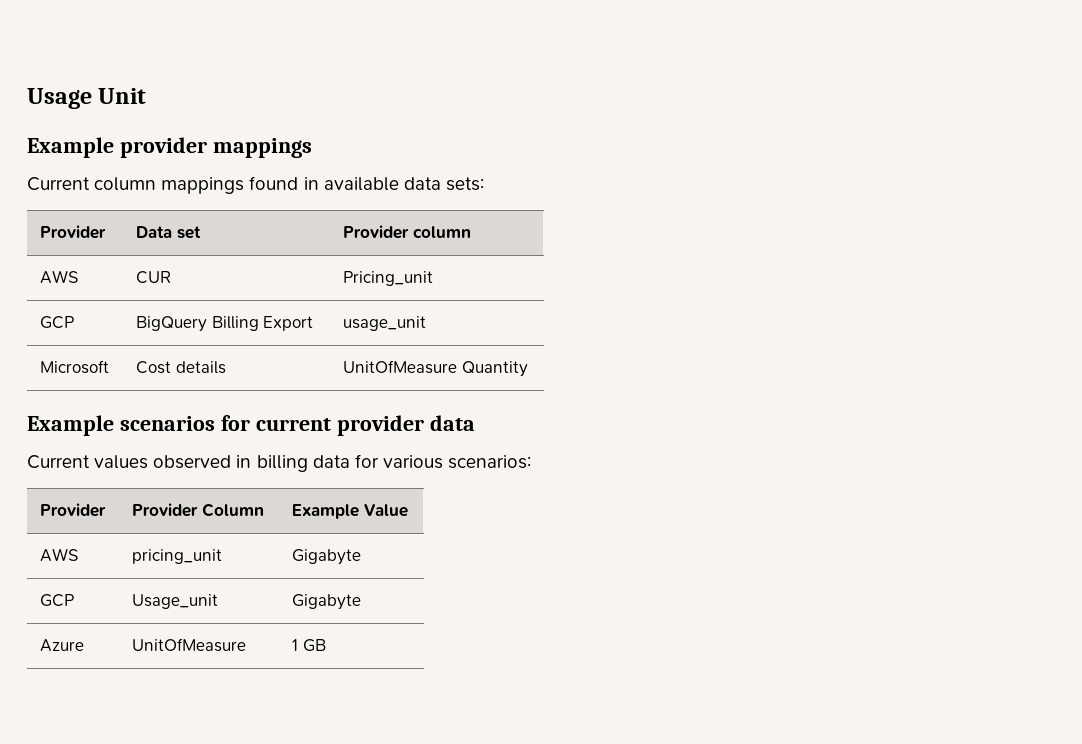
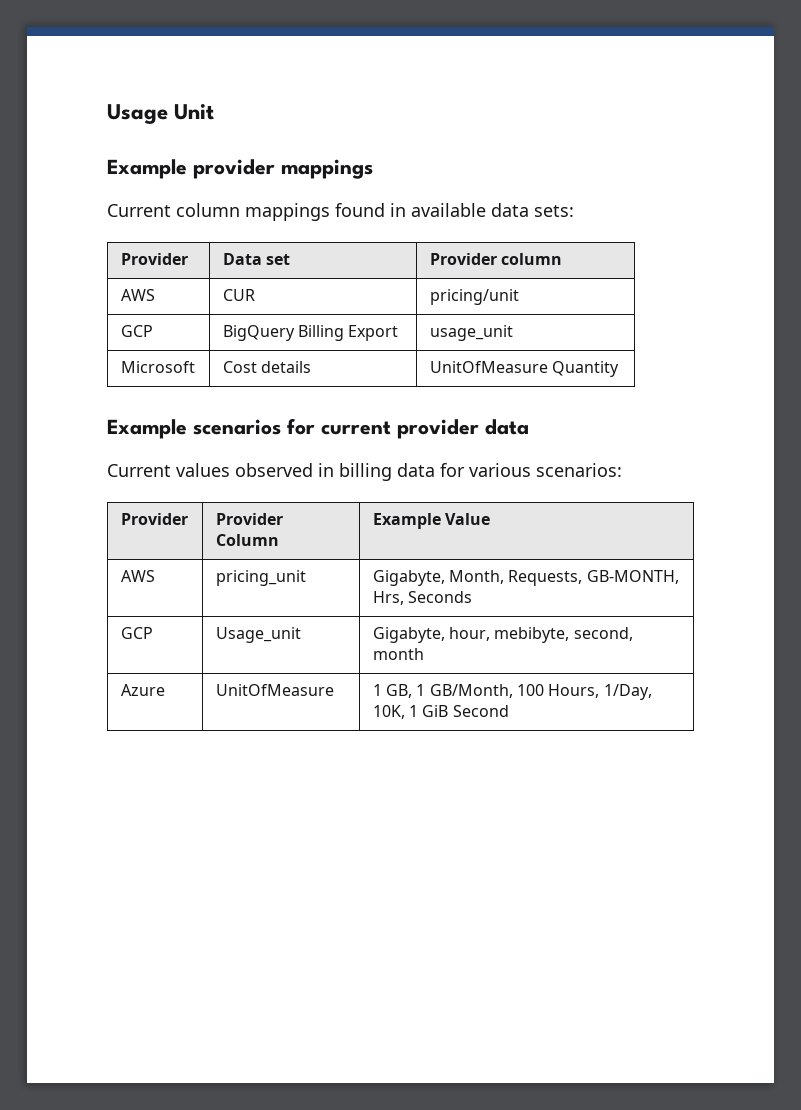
- AWS | CUR | Pricing_unit
+ AWS | CUR | pricing/unit
- AWS | pricing_unit | Gigabyte
- GCP | Usage_unit | Gigabyte
- Azure | UnitOfMeasure | 1 GB
+ AWS | pricing_unit | Gigabyte, Month, Requests, GB-MONTH, Hrs, Seconds
+ GCP | Usage_unit | Gigabyte, hour, mebibyte, second, month
+ Azure | UnitOfMeasure | 1 GB, 1 GB/Month, 100 Hours, 1/Day, 10K, 1 GiB Second

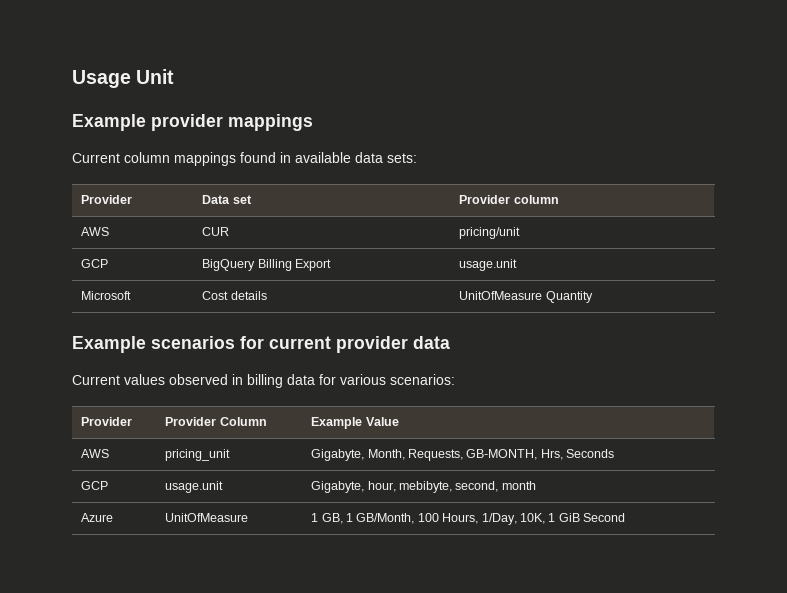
- GCP | BigQuery Billing Export | usage_unit
+ GCP | BigQuery Billing Export | usage.unit
- GCP | Usage_unit | Gigabyte, hour, mebibyte, second, month
+ GCP | usage.unit | Gigabyte, hour, mebibyte, second, month

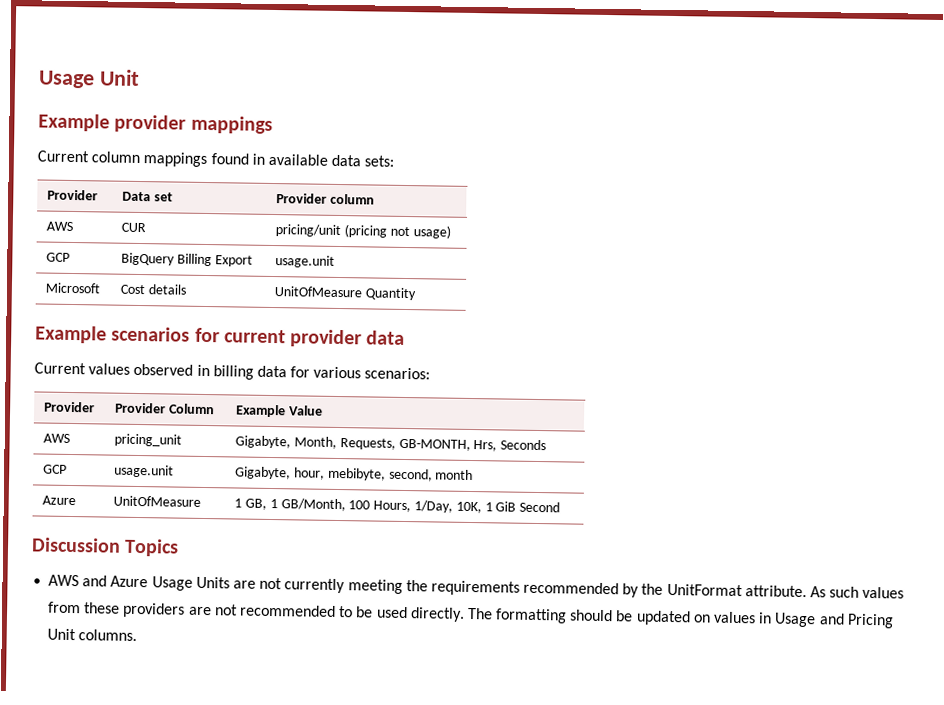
- AWS | CUR | pricing/unit
+ AWS | CUR | pricing/unit (pricing not usage)
+ Discussion Topics
+ AWS and Azure Usage Units are not currently meeting the requirements recommended by the UnitFormat attribute. As such values from these providers are not recommended to be used directly. The formatting should be updated on values in Usage and Pricing Unit columns.

